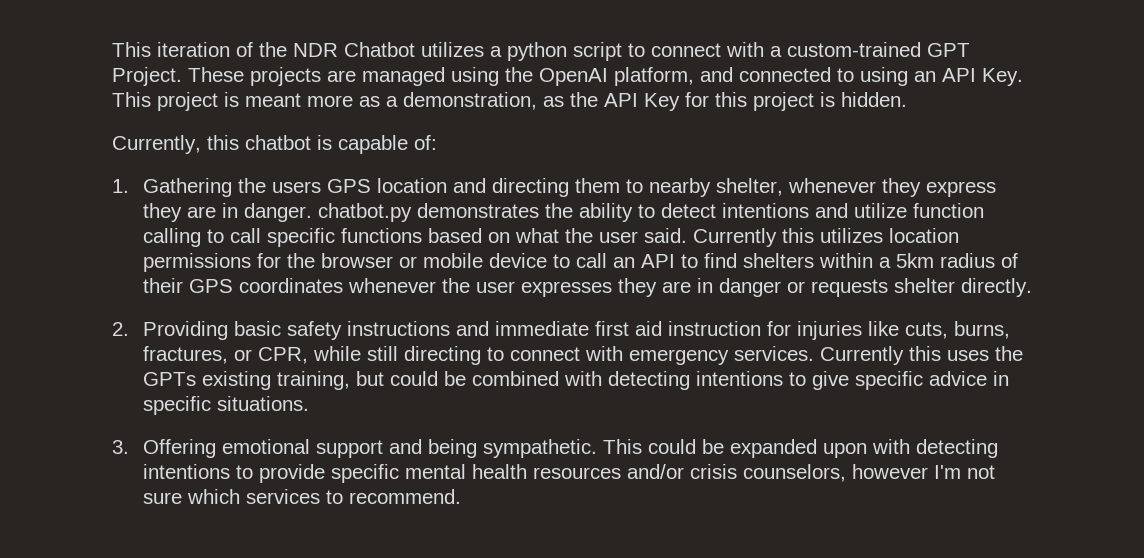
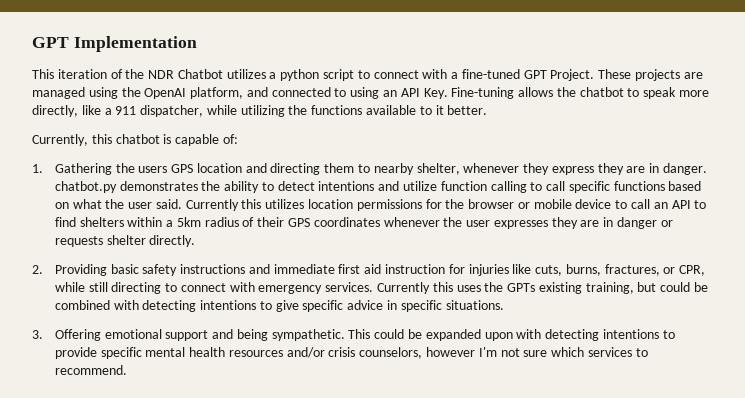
+ GPT Implementation
- This iteration of the NDR Chatbot utilizes a python script to connect with a custom-trained GPT Project.
+ This iteration of the NDR Chatbot utilizes a python script to connect with a fine-tuned GPT Project.
- These projects are managed using the OpenAI platform, and connected to using an API Key. This project is meant more as a demonstration, as the API Key for this project is hidden.
+ These projects are managed using the OpenAI platform, and connected to using an API Key. Fine-tuning allows the chatbot to speak more directly, like a 911 dispatcher, while utilizing the functions available to it better.

